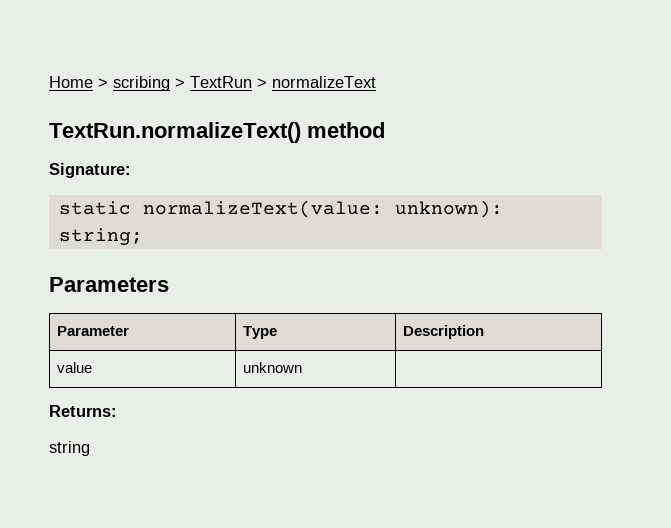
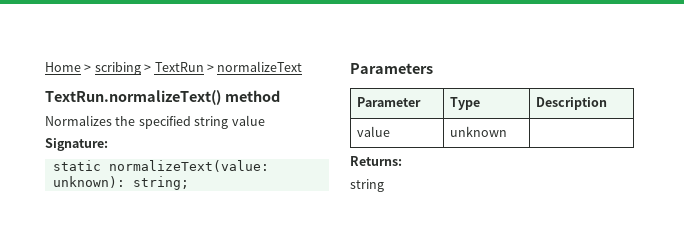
+ Normalizes the specified string value

